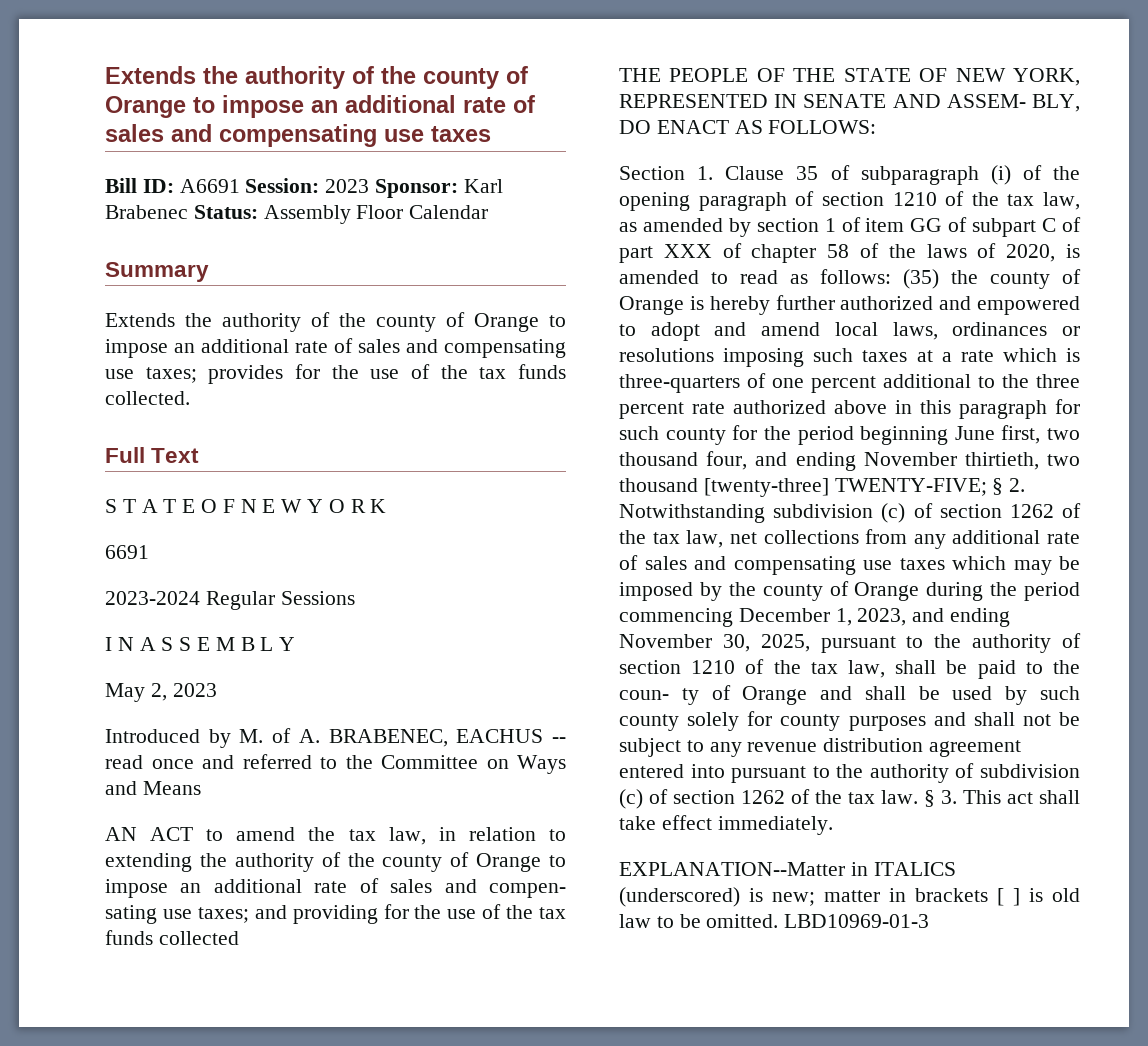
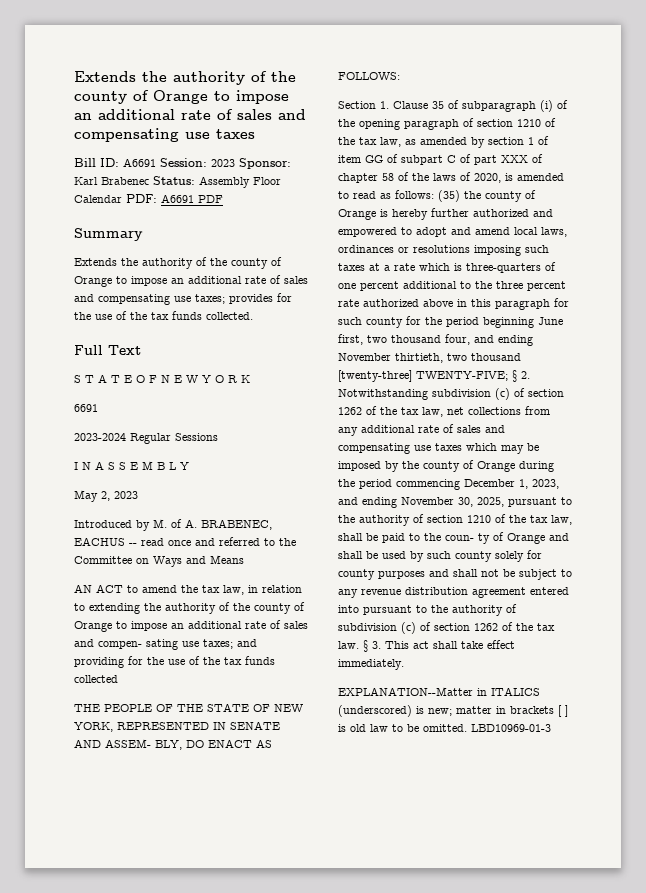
- Bill ID: A6691 Session: 2023 Sponsor: Karl Brabenec Status: Assembly Floor Calendar
+ Bill ID: A6691 Session: 2023 Sponsor: Karl Brabenec Status: Assembly Floor Calendar PDF: A6691 PDF

